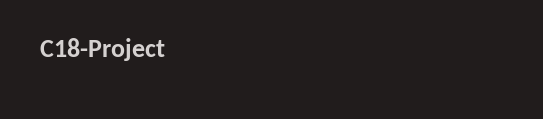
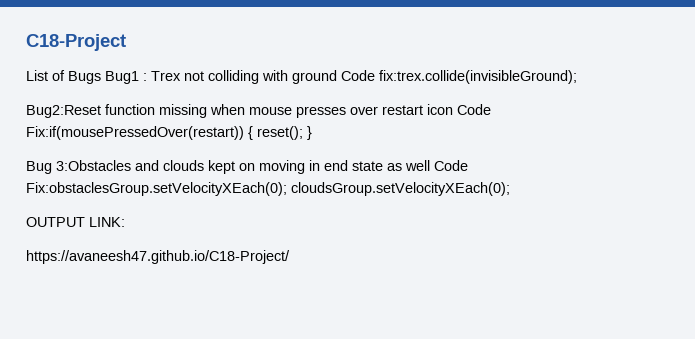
+ List of Bugs Bug1 : Trex not colliding with ground Code fix:trex.collide(invisibleGround);
+ Bug2:Reset function missing when mouse presses over restart icon Code Fix:if(mousePressedOver(restart)) { reset(); }
+ Bug 3:Obstacles and clouds kept on moving in end state as well Code Fix:obstaclesGroup.setVelocityXEach(0); cloudsGroup.setVelocityXEach(0);
+ OUTPUT LINK:
+ https://avaneesh47.github.io/C18-Project/

